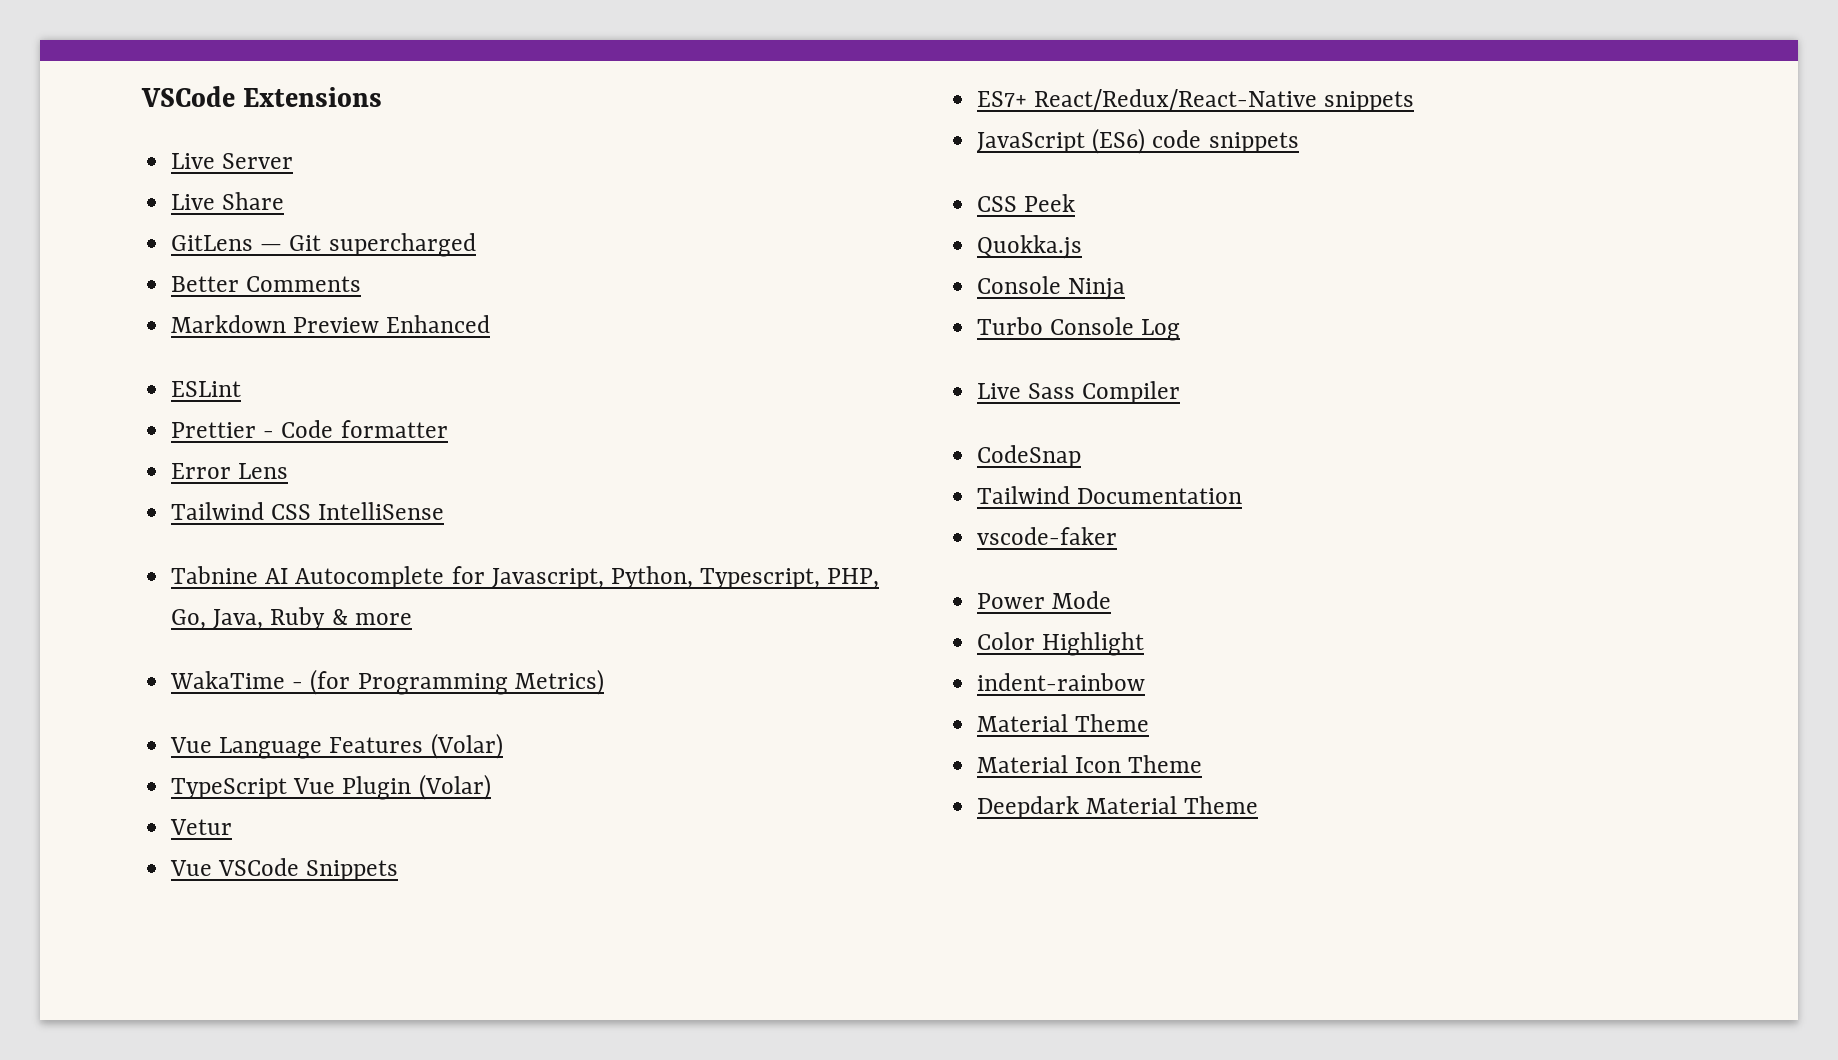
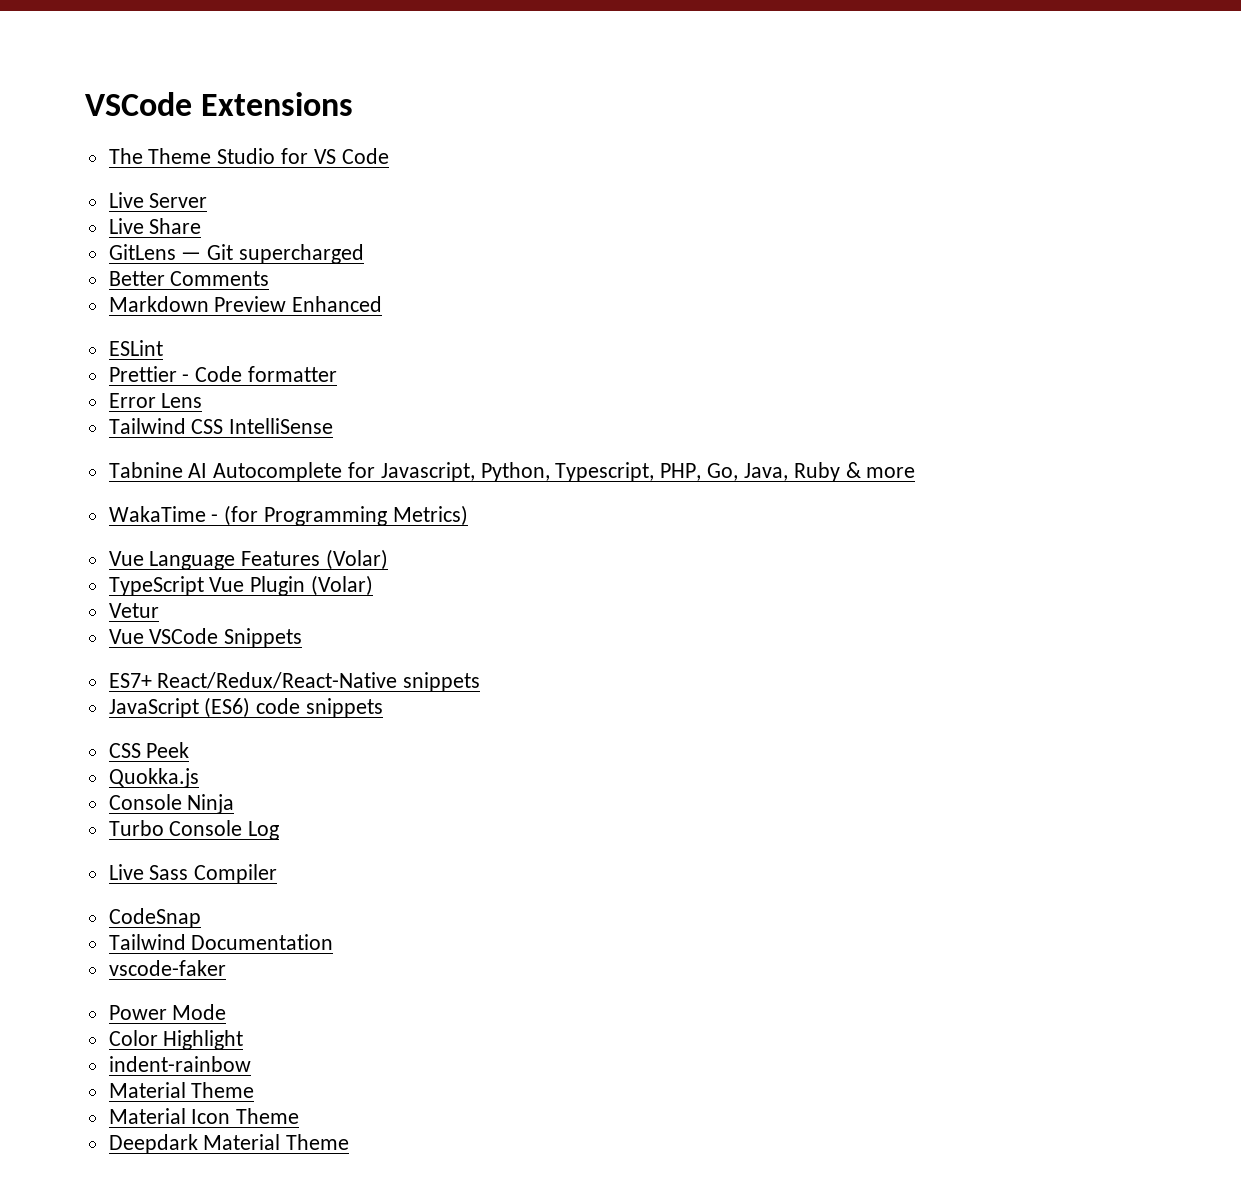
+ The Theme Studio for VS Code

